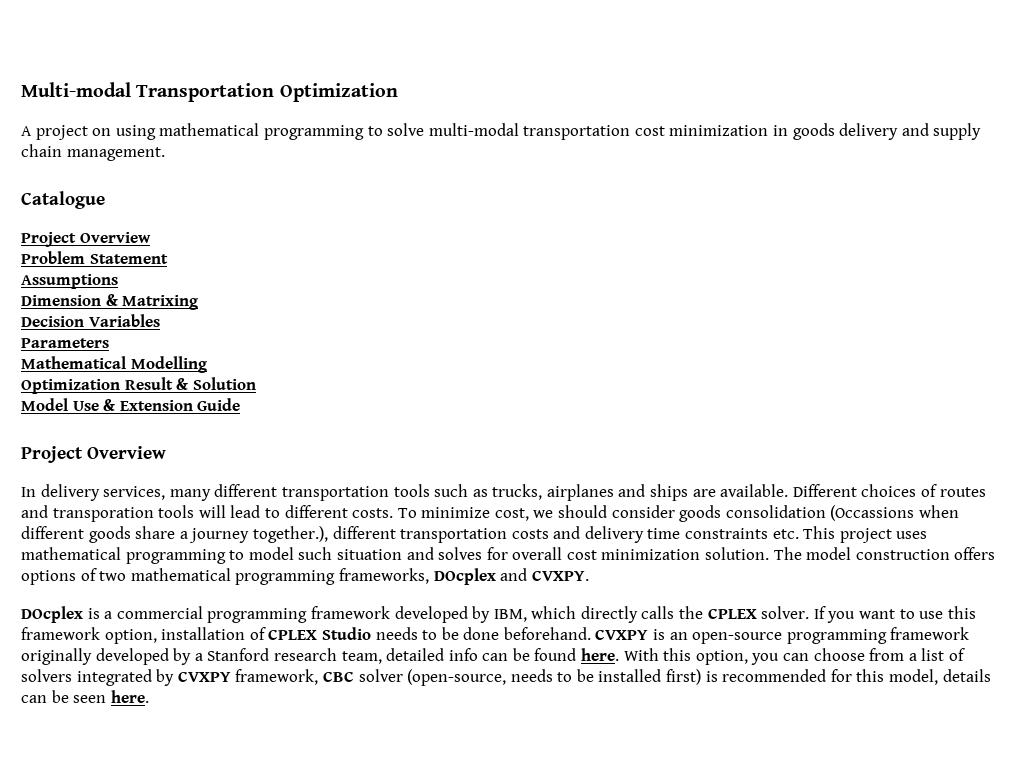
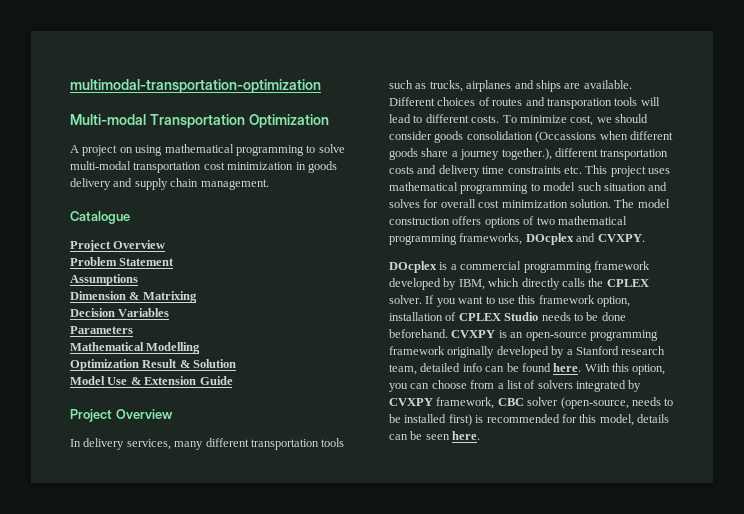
+ multimodal-transportation-optimization

